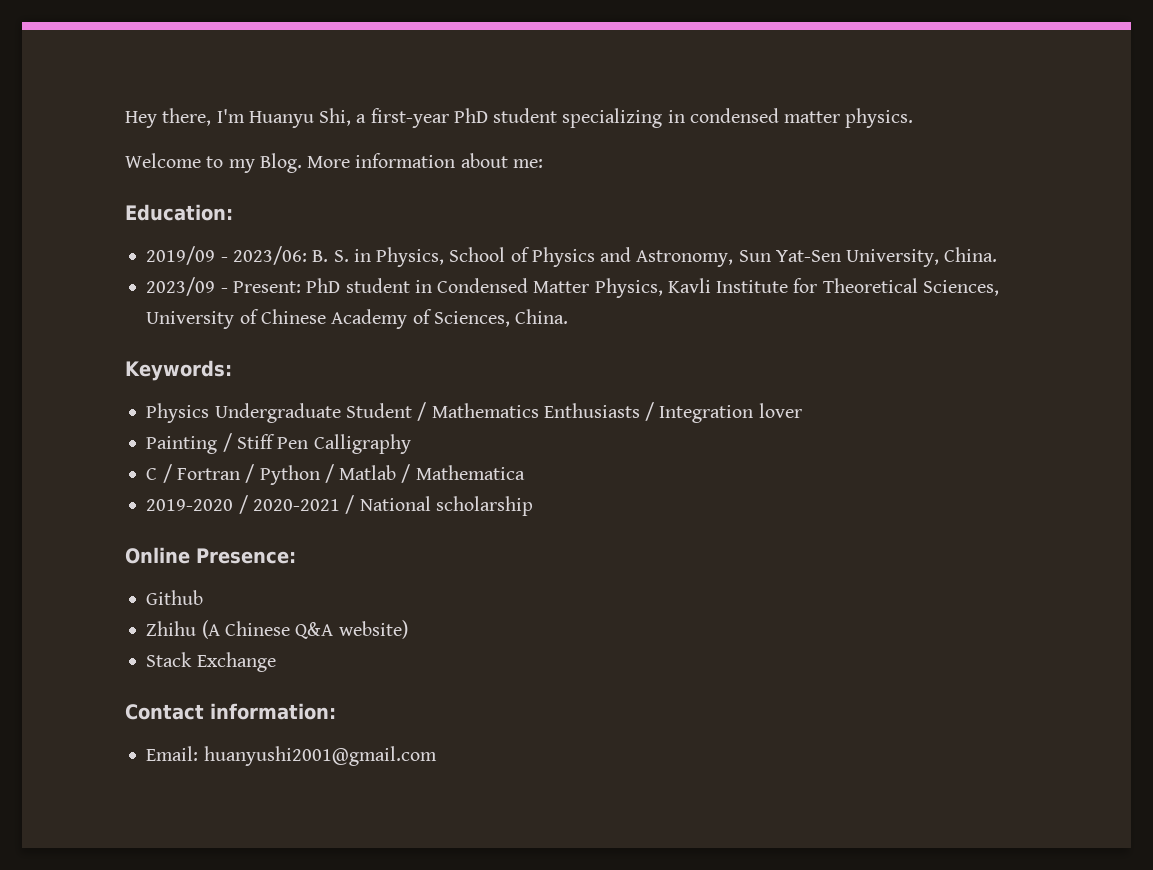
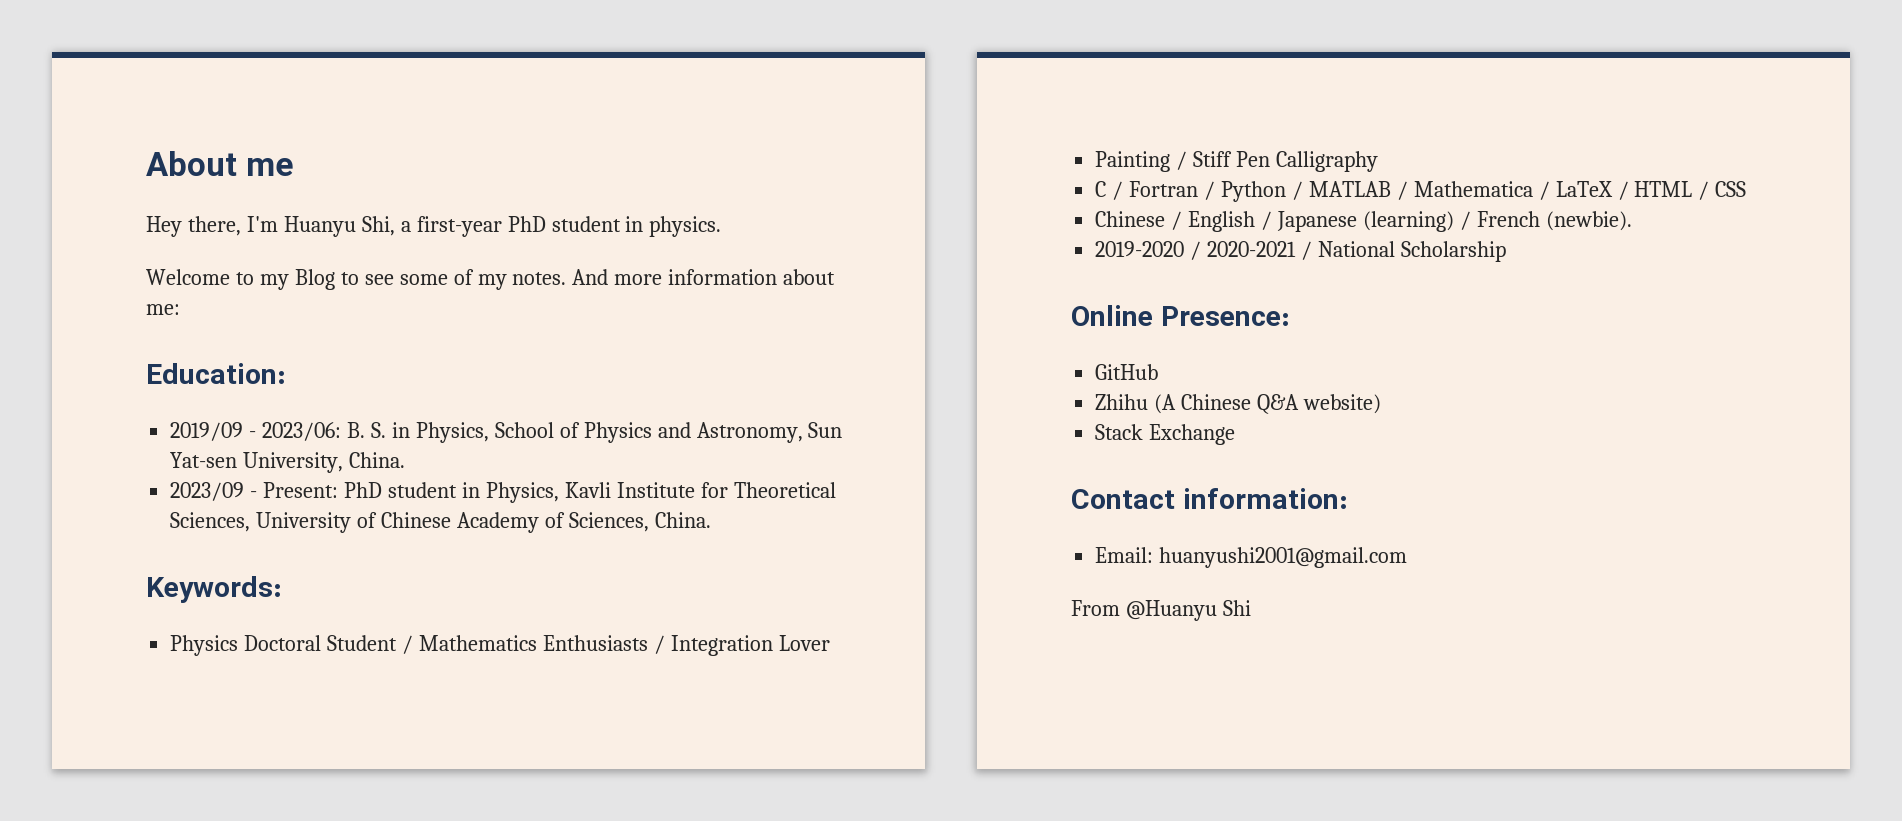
+ About me
- Hey there, I'm Huanyu Shi, a first-year PhD student specializing in condensed matter physics.
+ Hey there, I'm Huanyu Shi, a first-year PhD student in physics.
- Welcome to my Blog. More information about me:
+ Welcome to my Blog to see some of my notes. And more information about me:
- 2019/09 - 2023/06: B. S. in Physics, School of Physics and Astronomy, Sun Yat-Sen University, China.
+ 2019/09 - 2023/06: B. S. in Physics, School of Physics and Astronomy, Sun Yat-sen University, China.
- 2023/09 - Present: PhD student in Condensed Matter Physics, Kavli Institute for Theoretical Sciences, University of Chinese Academy of Sciences, China.
+ 2023/09 - Present: PhD student in Physics, Kavli Institute for Theoretical Sciences, University of Chinese Academy of Sciences, China.
- Physics Undergraduate Student / Mathematics Enthusiasts / Integration lover
+ Physics Doctoral Student / Mathematics Enthusiasts / Integration Lover
- C / Fortran / Python / Matlab / Mathematica
+ C / Fortran / Python / MATLAB / Mathematica / LaTeX / HTML / CSS
+ Chinese / English / Japanese (learning) / French (newbie).
- 2019-2020 / 2020-2021 / National scholarship
+ 2019-2020 / 2020-2021 / National Scholarship
- Github
+ GitHub
+ From @Huanyu Shi

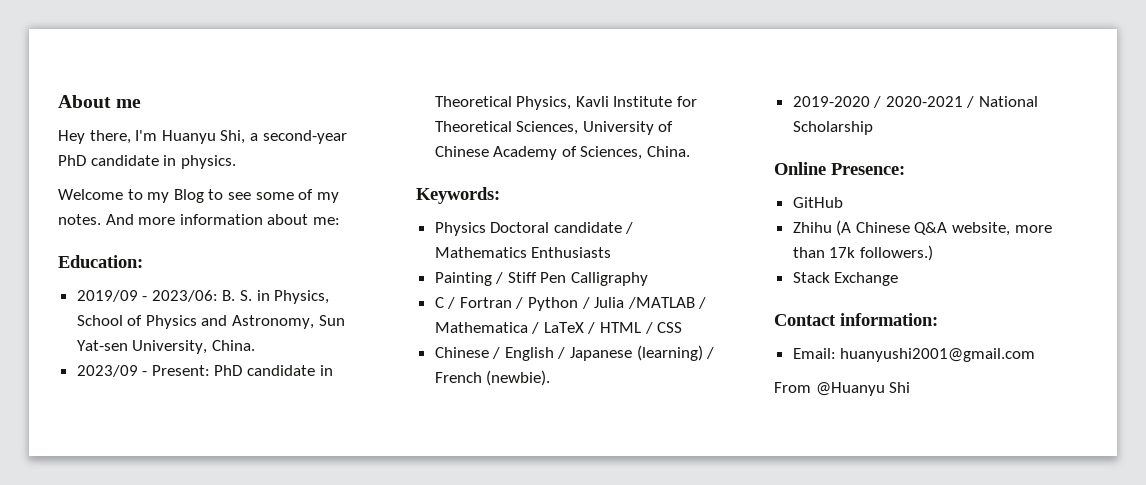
- Hey there, I'm Huanyu Shi, a first-year PhD student in physics.
+ Hey there, I'm Huanyu Shi, a second-year PhD candidate in physics.
- 2023/09 - Present: PhD student in Physics, Kavli Institute for Theoretical Sciences, University of Chinese Academy of Sciences, China.
+ 2023/09 - Present: PhD candidate in Theoretical Physics, Kavli Institute for Theoretical Sciences, University of Chinese Academy of Sciences, China.
- Physics Doctoral Student / Mathematics Enthusiasts / Integration Lover
+ Physics Doctoral candidate / Mathematics Enthusiasts
- C / Fortran / Python / MATLAB / Mathematica / LaTeX / HTML / CSS
+ C / Fortran / Python / Julia /MATLAB / Mathematica / LaTeX / HTML / CSS
- Zhihu (A Chinese Q&A website)
+ Zhihu (A Chinese Q&A website, more than 17k followers.)

